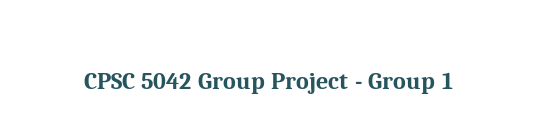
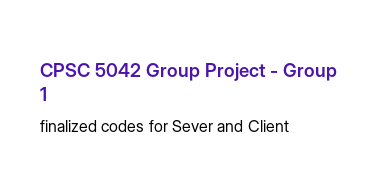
+ finalized codes for Sever and Client

